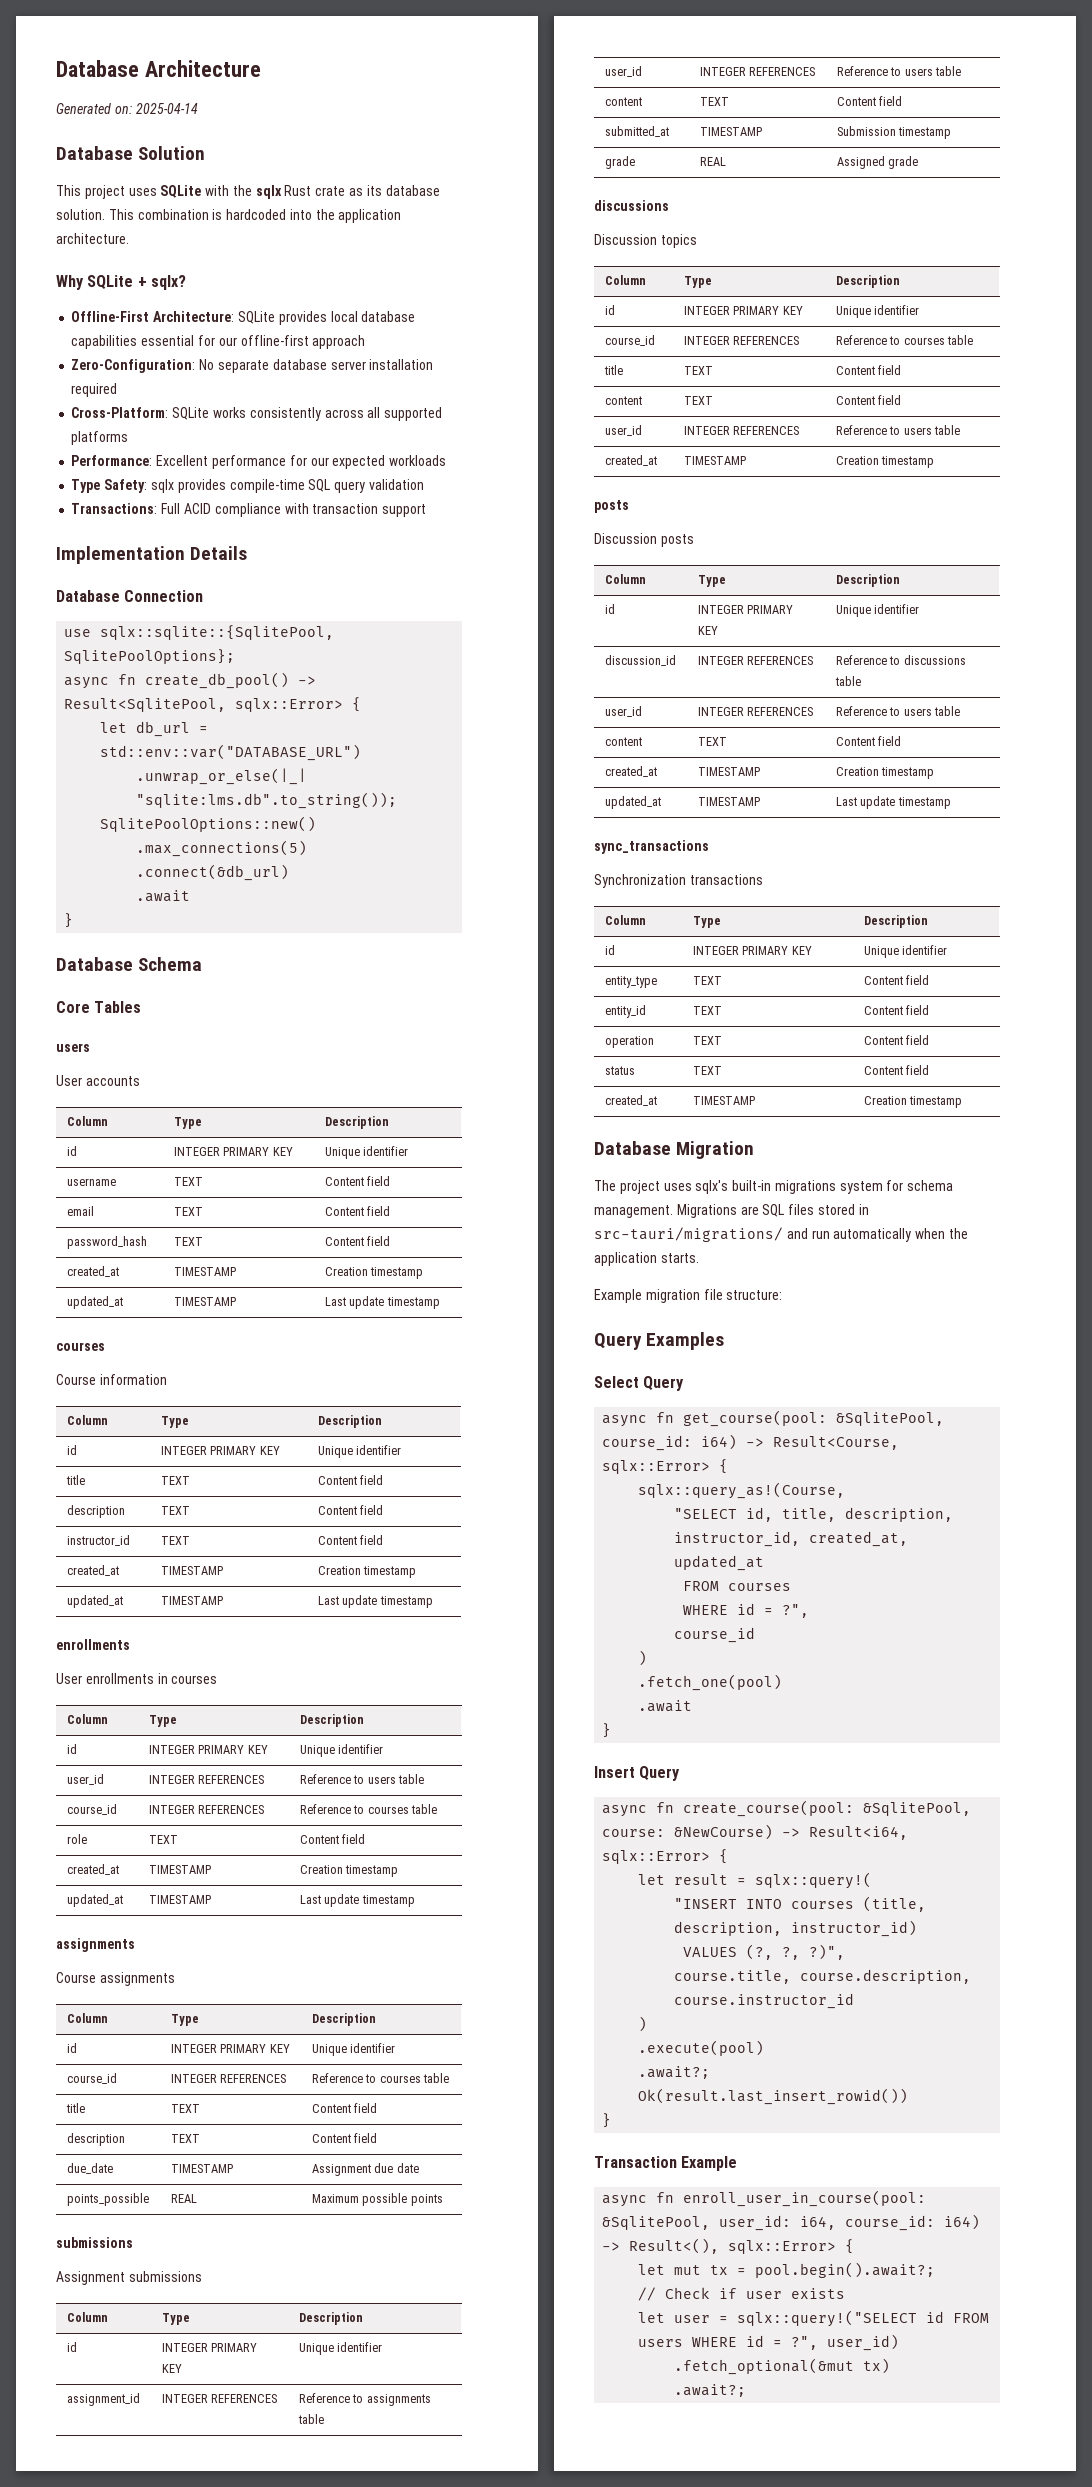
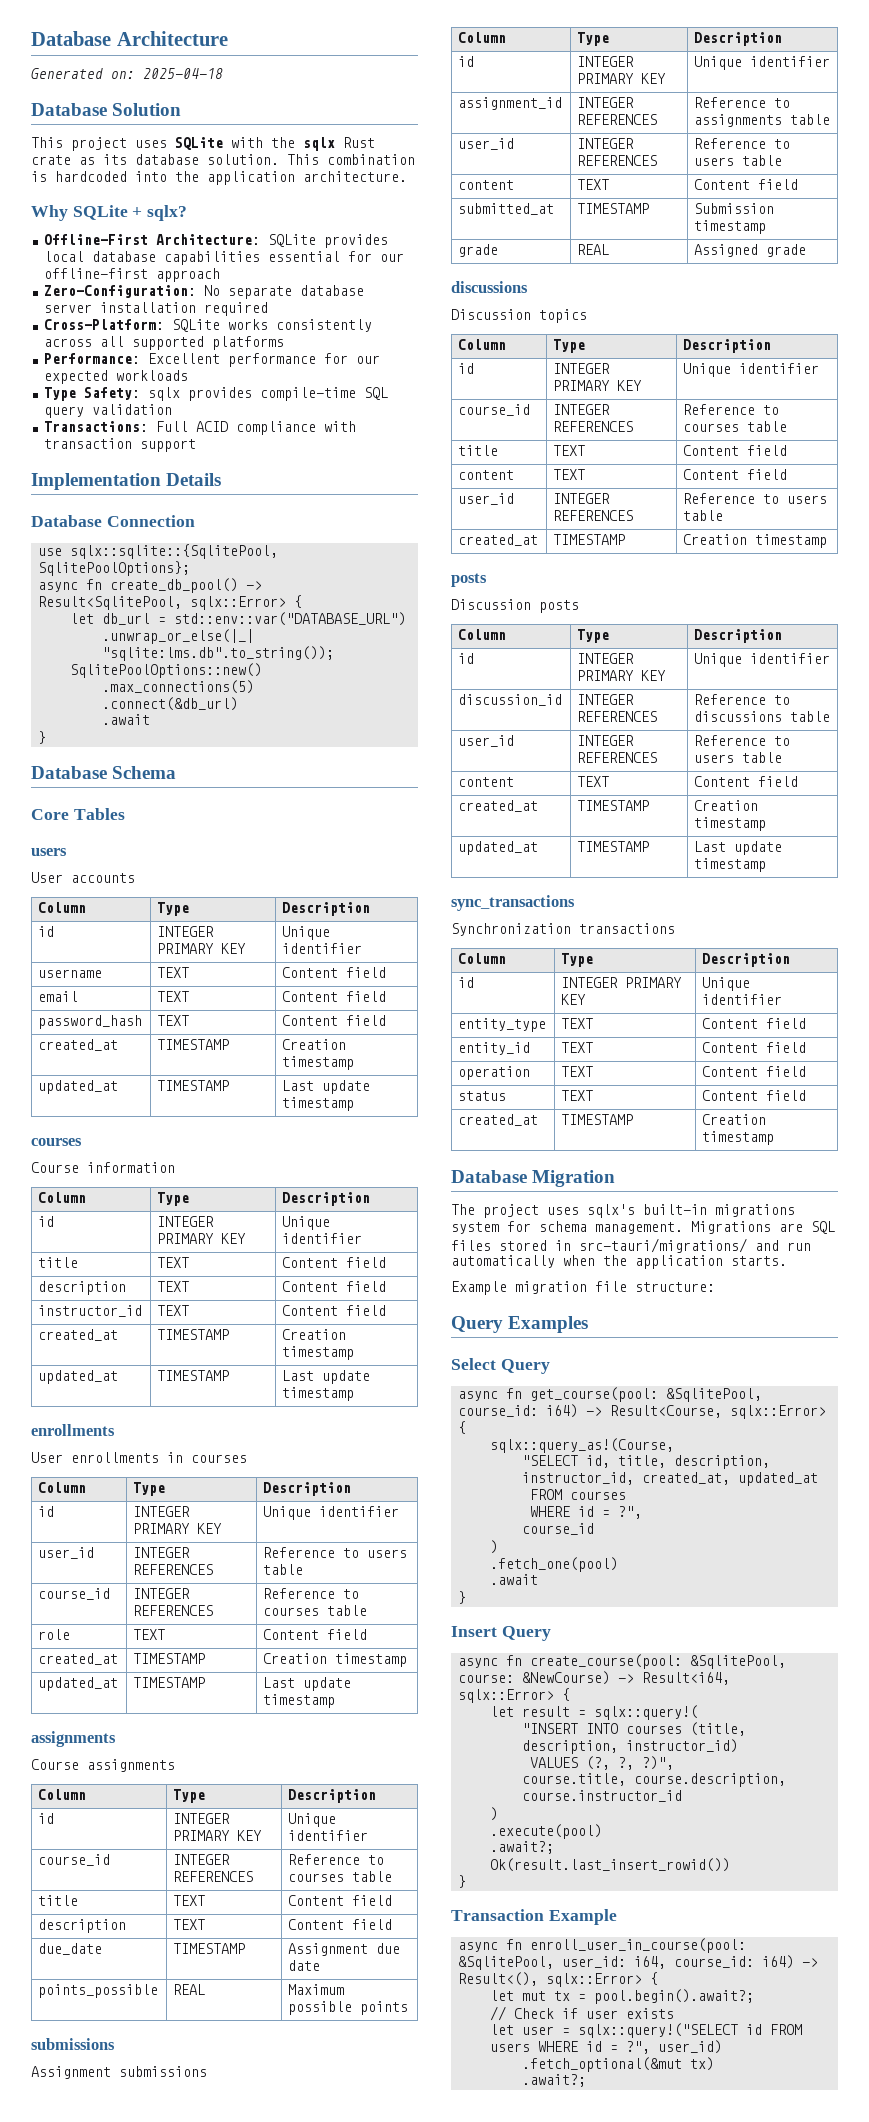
- Generated on: 2025-04-14
+ Generated on: 2025-04-18

